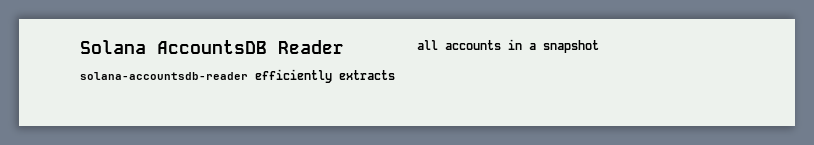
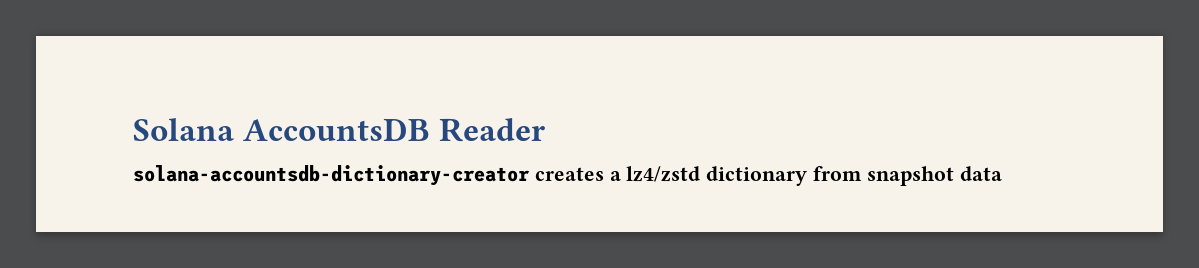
- solana-accountsdb-reader efficiently extracts all accounts in a snapshot
+ solana-accountsdb-dictionary-creator creates a lz4/zstd dictionary from snapshot data

